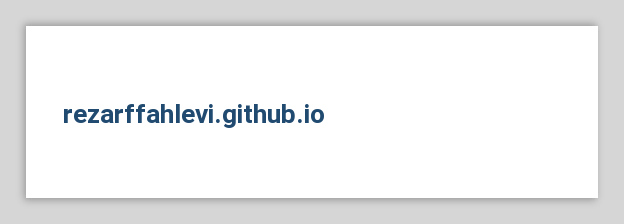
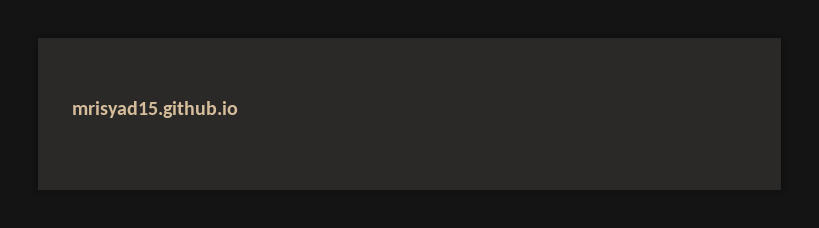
- rezarffahlevi.github.io
+ mrisyad15.github.io

